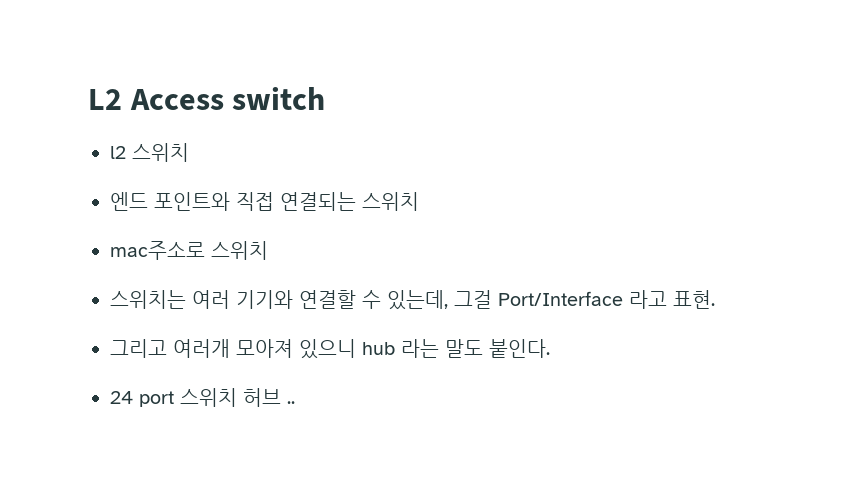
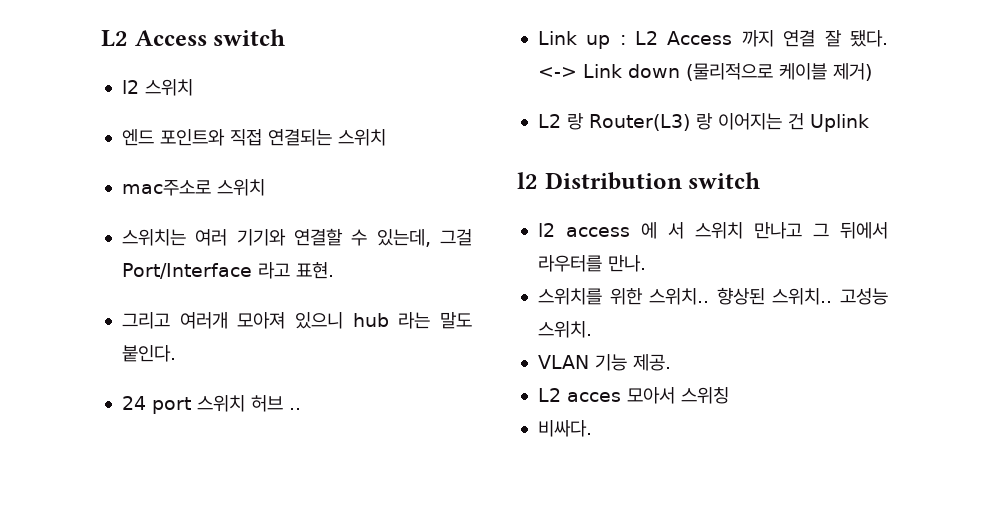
+ Link up : L2 Access 까지 연결 잘 됐다. <-> Link down (물리적으로 케이블 제거)
+ L2 랑 Router(L3) 랑 이어지는 건 Uplink
+ l2 Distribution switch
+ l2 access 에 서 스위치 만나고 그 뒤에서 라우터를 만나.
+ 스위치를 위한 스위치.. 향상된 스위치.. 고성능 스위치.
+ VLAN 기능 제공.
+ L2 acces 모아서 스위칭
+ 비싸다.

